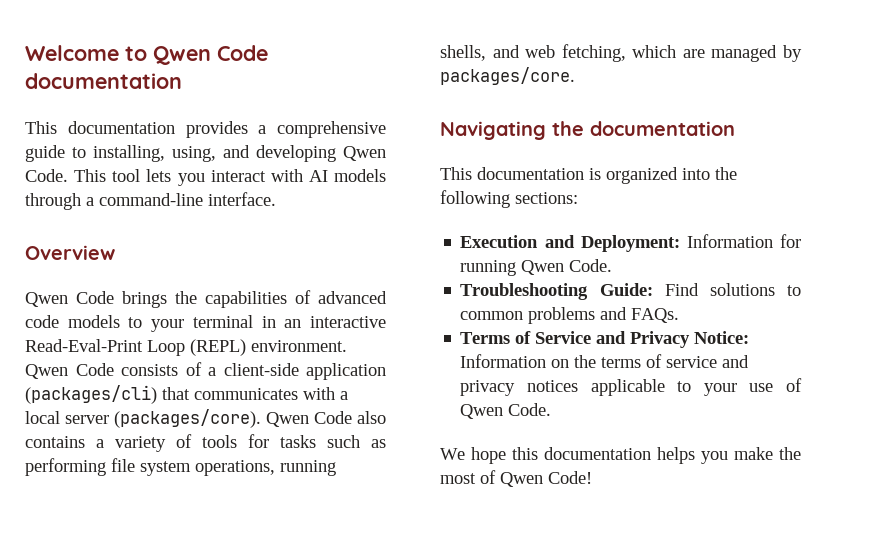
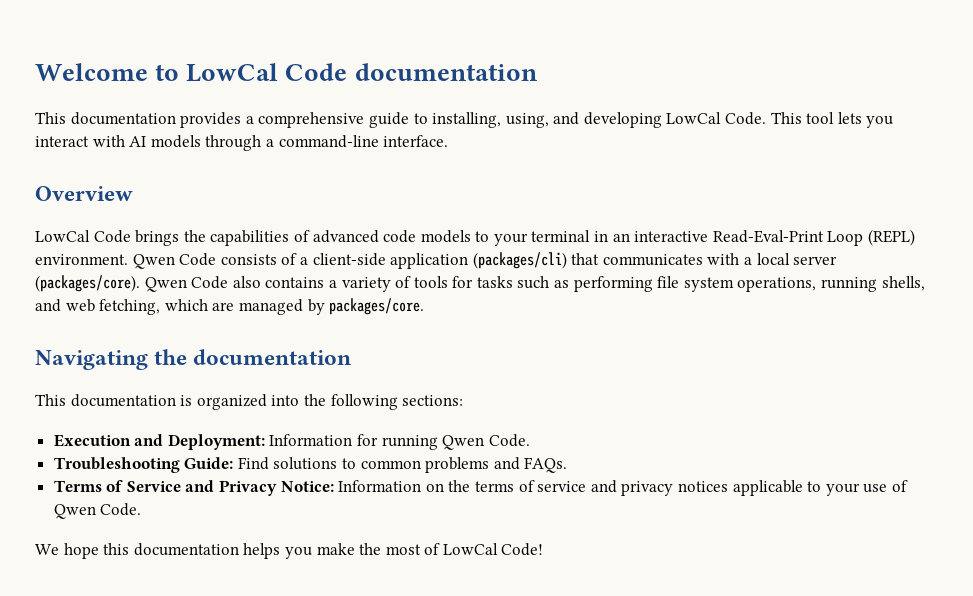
- Welcome to Qwen Code documentation
+ Welcome to LowCal Code documentation
- This documentation provides a comprehensive guide to installing, using, and developing Qwen Code.
+ This documentation provides a comprehensive guide to installing, using, and developing LowCal Code.
- Qwen Code brings the capabilities of advanced code models to your terminal in an interactive Read-Eval-Print Loop (REPL) environment.
+ LowCal Code brings the capabilities of advanced code models to your terminal in an interactive Read-Eval-Print Loop (REPL) environment.
- We hope this documentation helps you make the most of Qwen Code!
+ We hope this documentation helps you make the most of LowCal Code!

